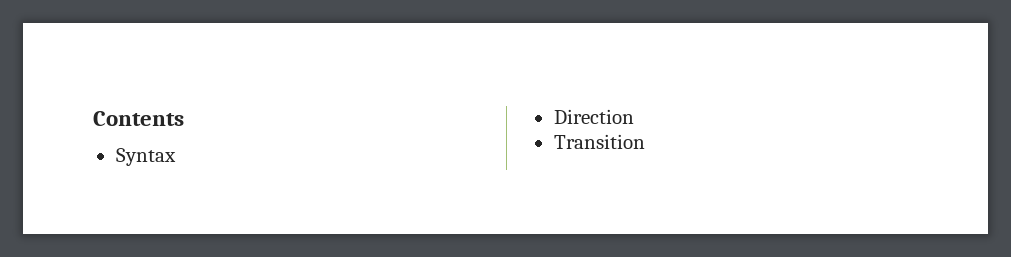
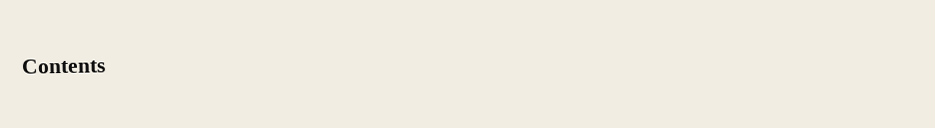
- Syntax
- Direction
- Transition

